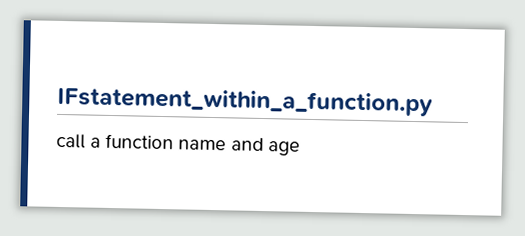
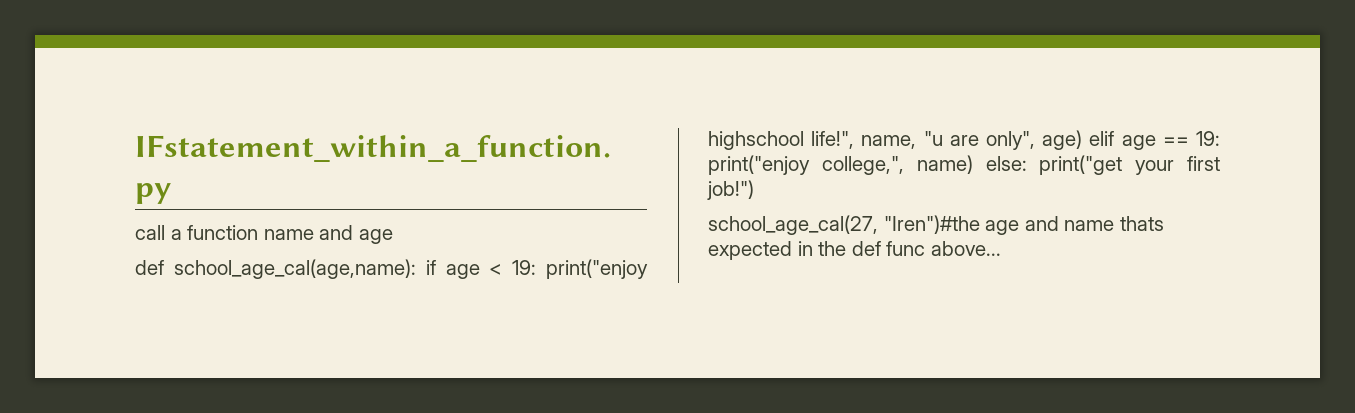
+ def school_age_cal(age,name): if age < 19: print("enjoy highschool life!", name, "u are only", age) elif age == 19: print("enjoy college,", name) else: print("get your first job!")
+ school_age_cal(27, "Iren")#the age and name thats expected in the def func above...

